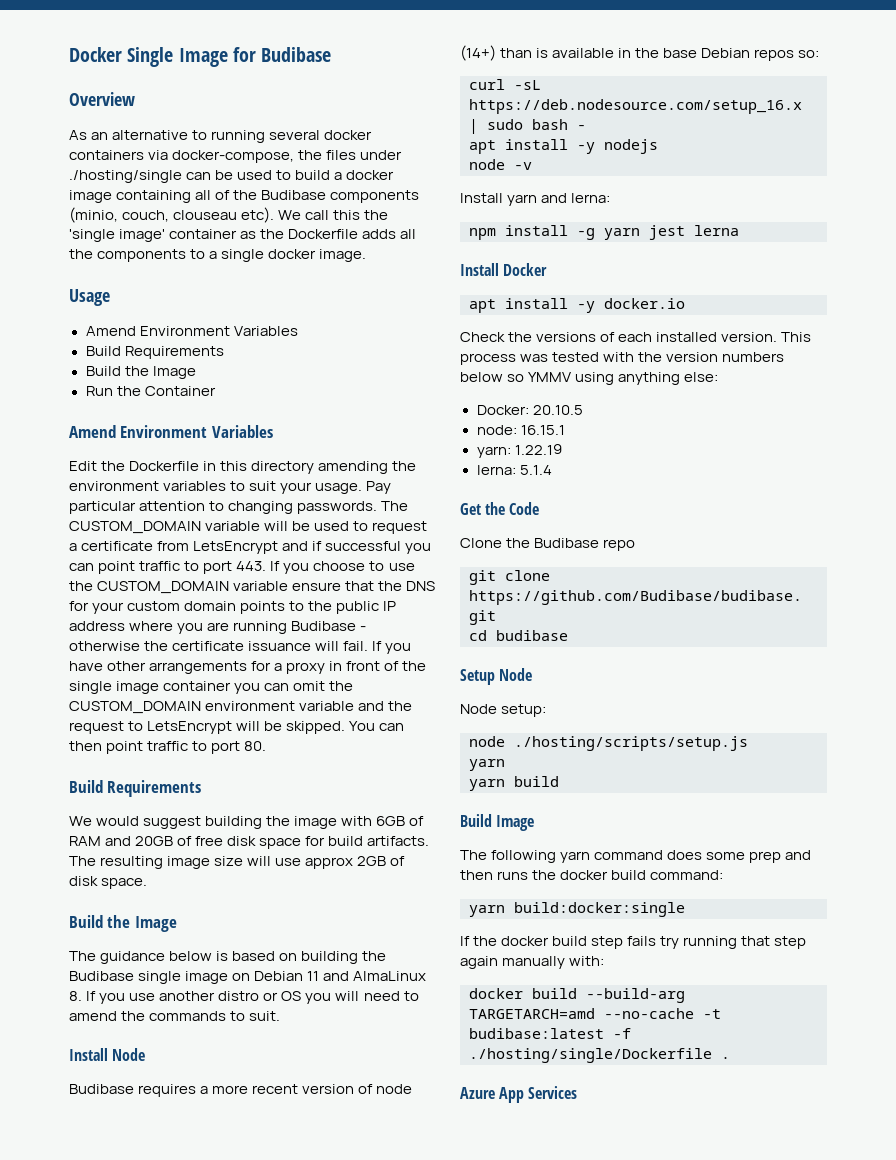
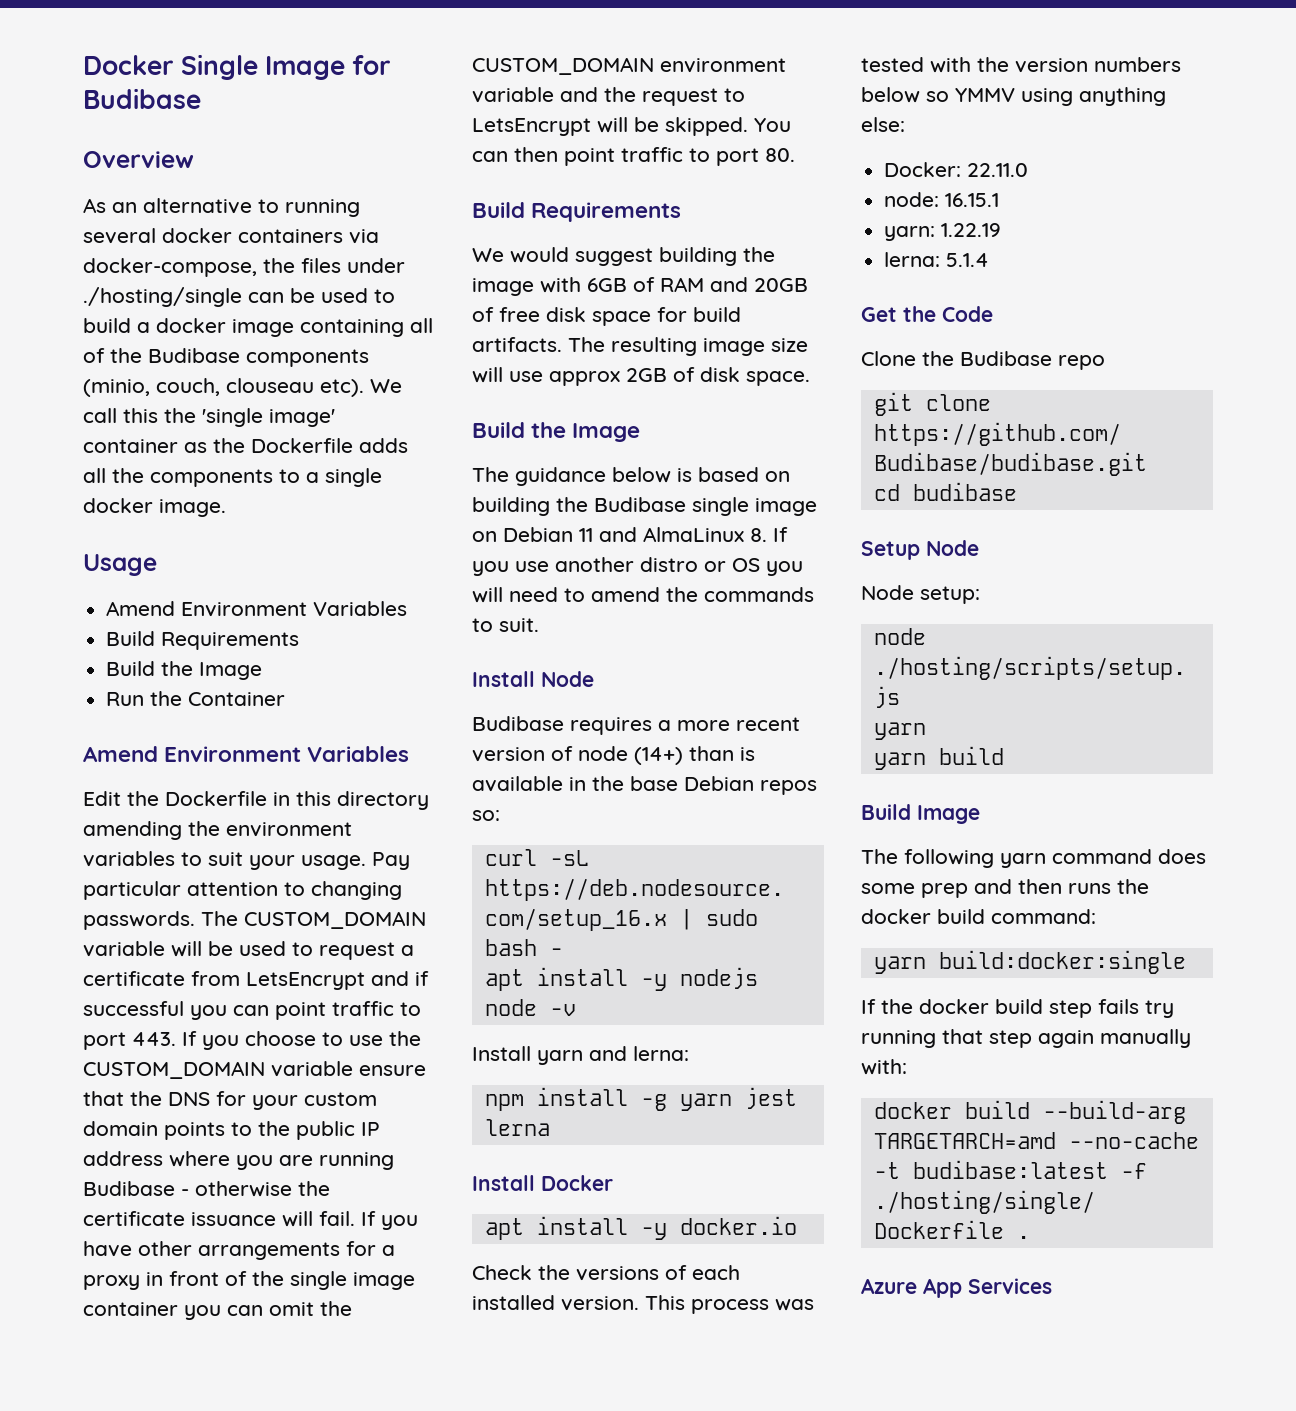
- Docker: 20.10.5
+ Docker: 22.11.0

